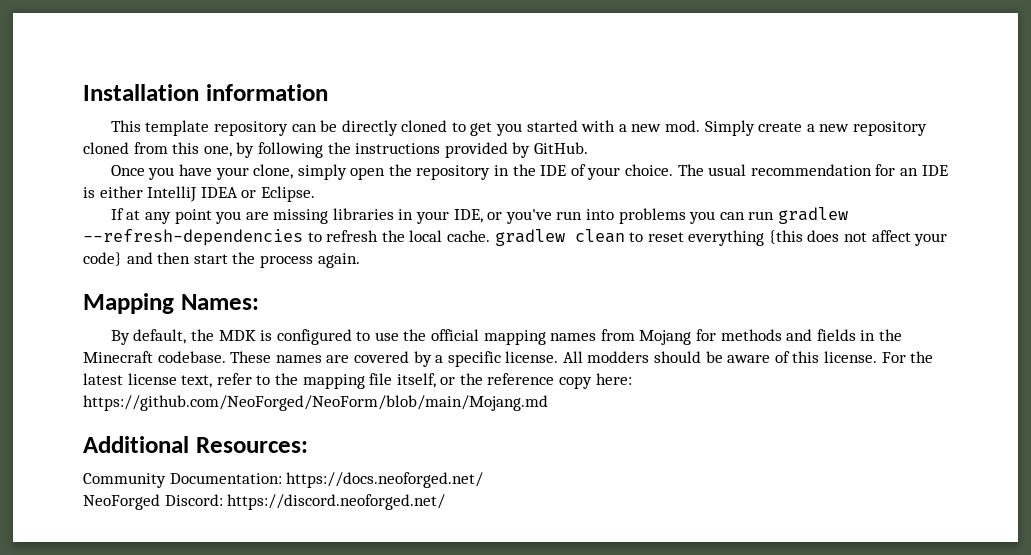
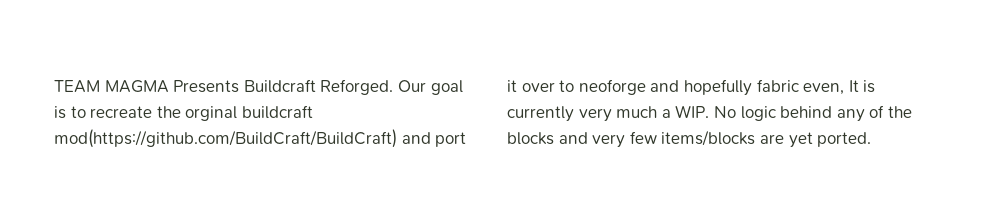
- Installation information
- This template repository can be directly cloned to get you started with a new mod. Simply create a new repository cloned from this one, by following the instructions provided by GitHub.
- Once you have your clone, simply open the repository in the IDE of your choice. The usual recommendation for an IDE is either IntelliJ IDEA or Eclipse.
- If at any point you are missing libraries in your IDE, or you've run into problems you can run gradlew --refresh-dependencies to refresh the local cache. gradlew clean to reset everything {this does not affect your code} and then start the process again.
- Mapping Names:
- By default, the MDK is configured to use the official mapping names from Mojang for methods and fields in the Minecraft codebase. These names are covered by a specific license. All modders should be aware of this license. For the latest license text, refer to the mapping file itself, or the reference copy here: https://github.com/NeoForged/NeoForm/blob/main/Mojang.md
- Additional Resources:
- Community Documentation: https://docs.neoforged.net/
- NeoForged Discord: https://discord.neoforged.net/
+ TEAM MAGMA Presents Buildcraft Reforged. Our goal is to recreate the orginal buildcraft mod(https://github.com/BuildCraft/BuildCraft) and port it over to neoforge and hopefully fabric even, It is currently very much a WIP. No logic behind any of the blocks and very few items/blocks are yet ported.

